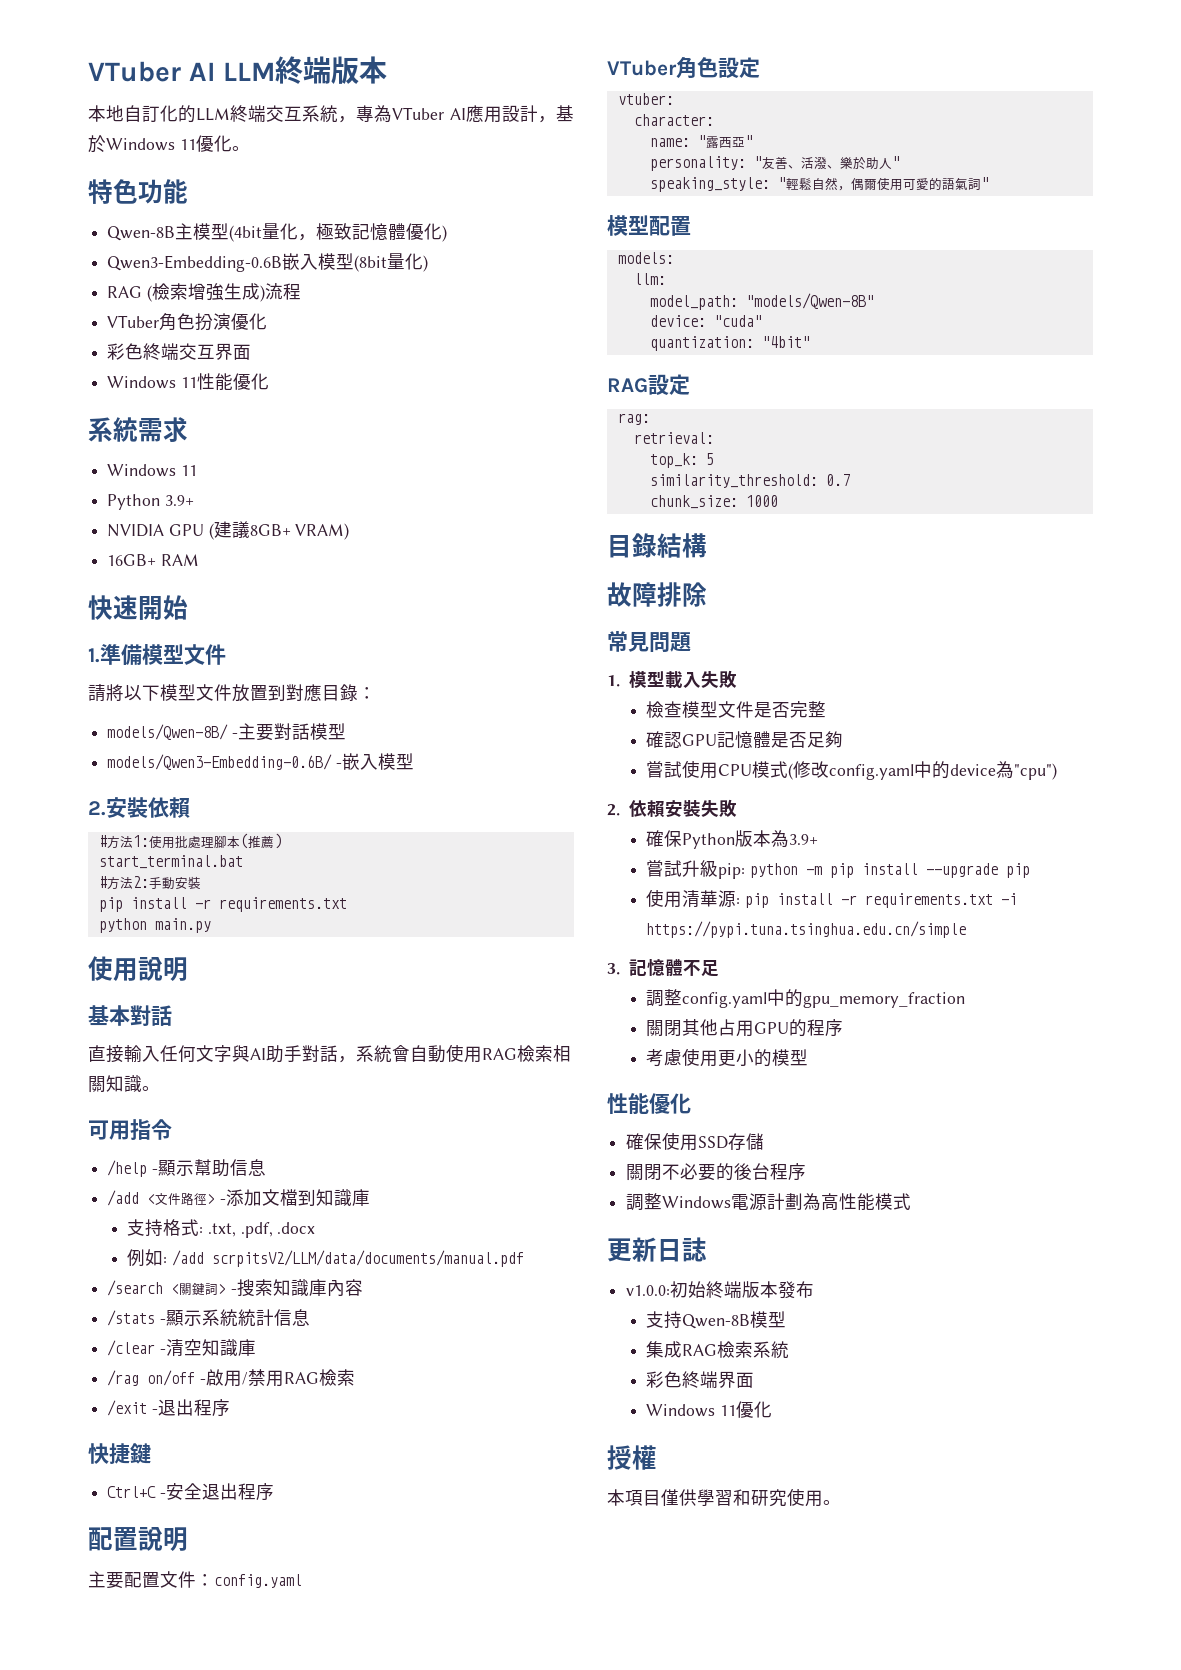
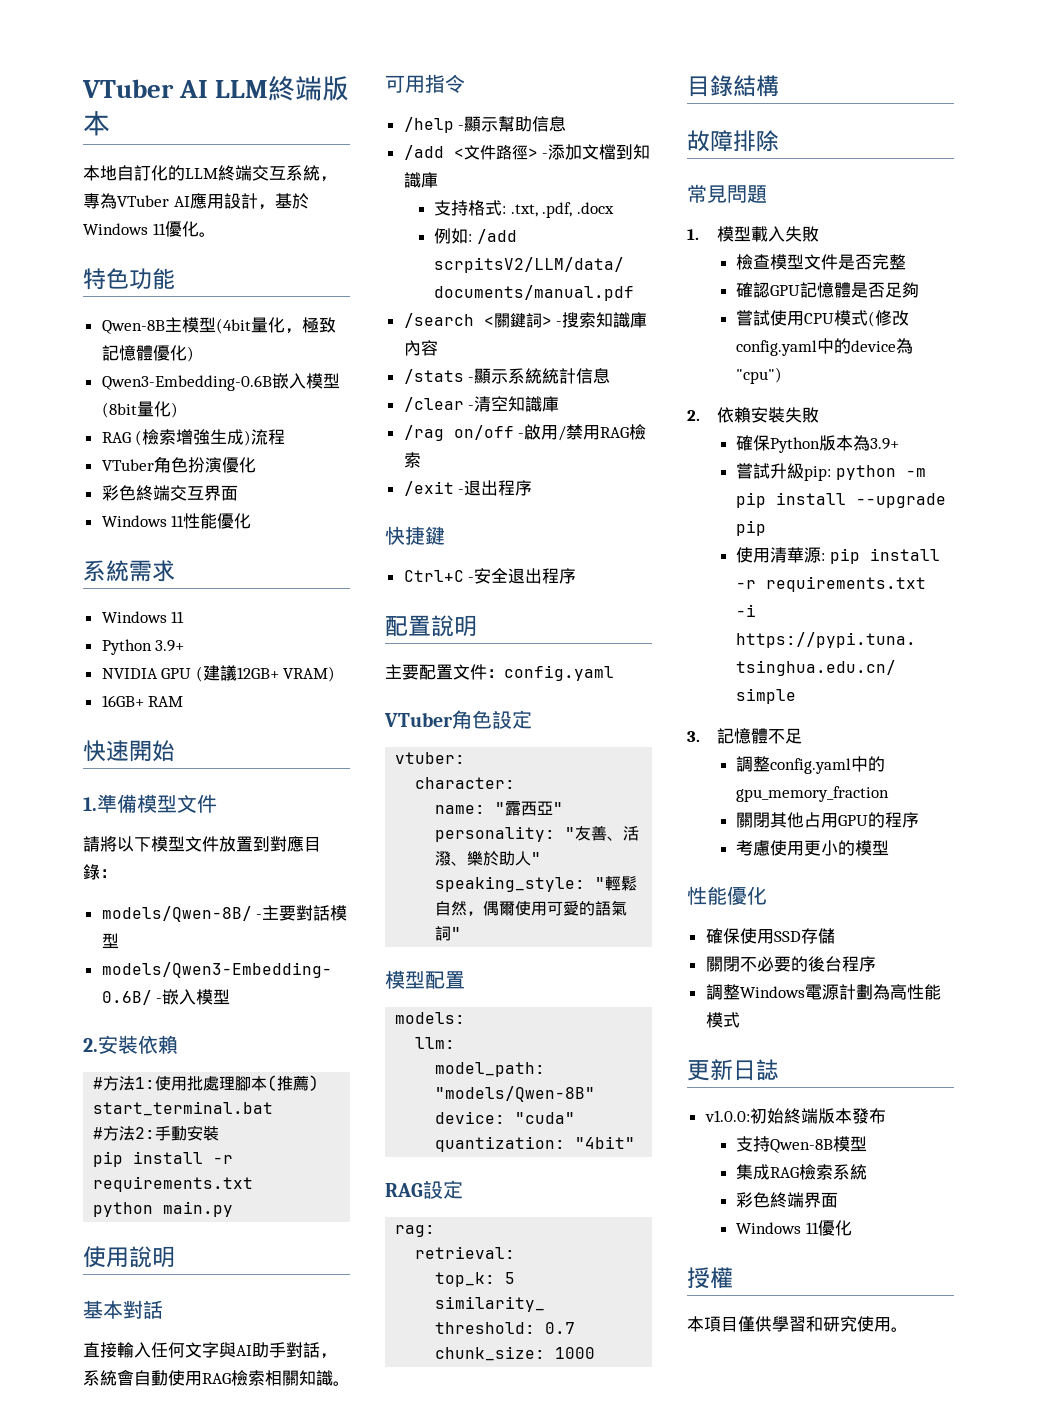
- NVIDIA GPU (建議8GB+ VRAM)
+ NVIDIA GPU (建議12GB+ VRAM)

